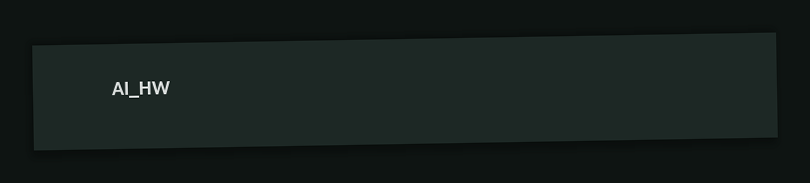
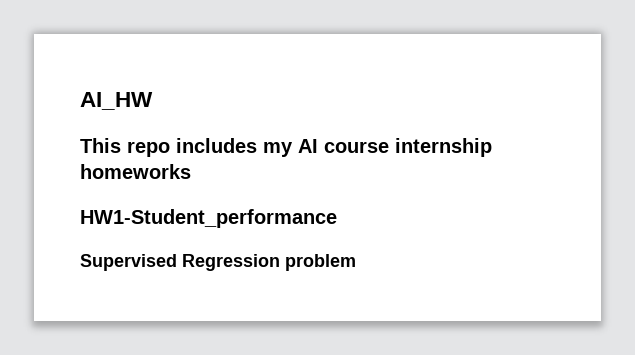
+ This repo includes my AI course internship homeworks
+ HW1-Student_performance
+ Supervised Regression problem

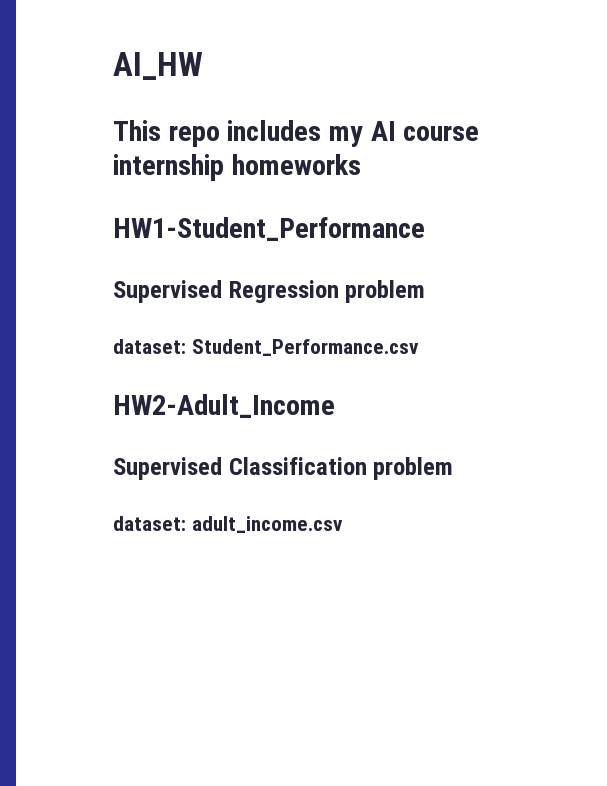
- HW1-Student_performance
+ HW1-Student_Performance
+ dataset: Student_Performance.csv
+ HW2-Adult_Income
+ Supervised Classification problem
+ dataset: adult_income.csv

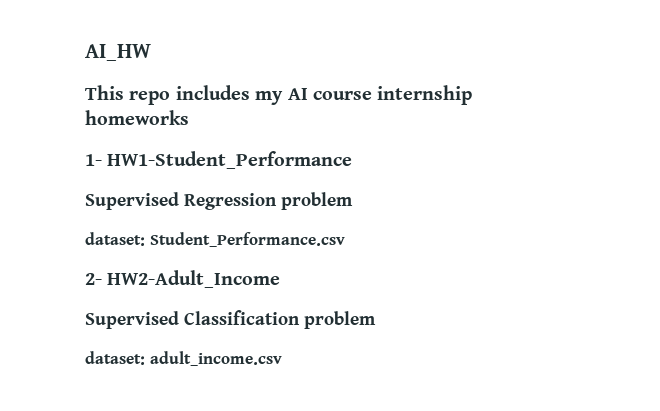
- HW1-Student_Performance
+ 1- HW1-Student_Performance
- HW2-Adult_Income
+ 2- HW2-Adult_Income

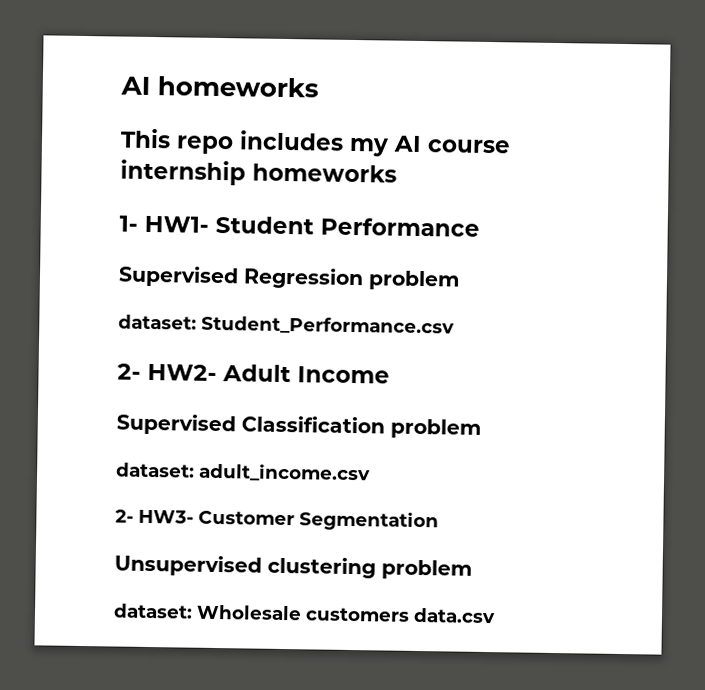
- AI_HW
+ AI homeworks
- 1- HW1-Student_Performance
+ 1- HW1- Student Performance
- 2- HW2-Adult_Income
+ 2- HW2- Adult Income
+ 2- HW3- Customer Segmentation
+ Unsupervised clustering problem
+ dataset: Wholesale customers data.csv

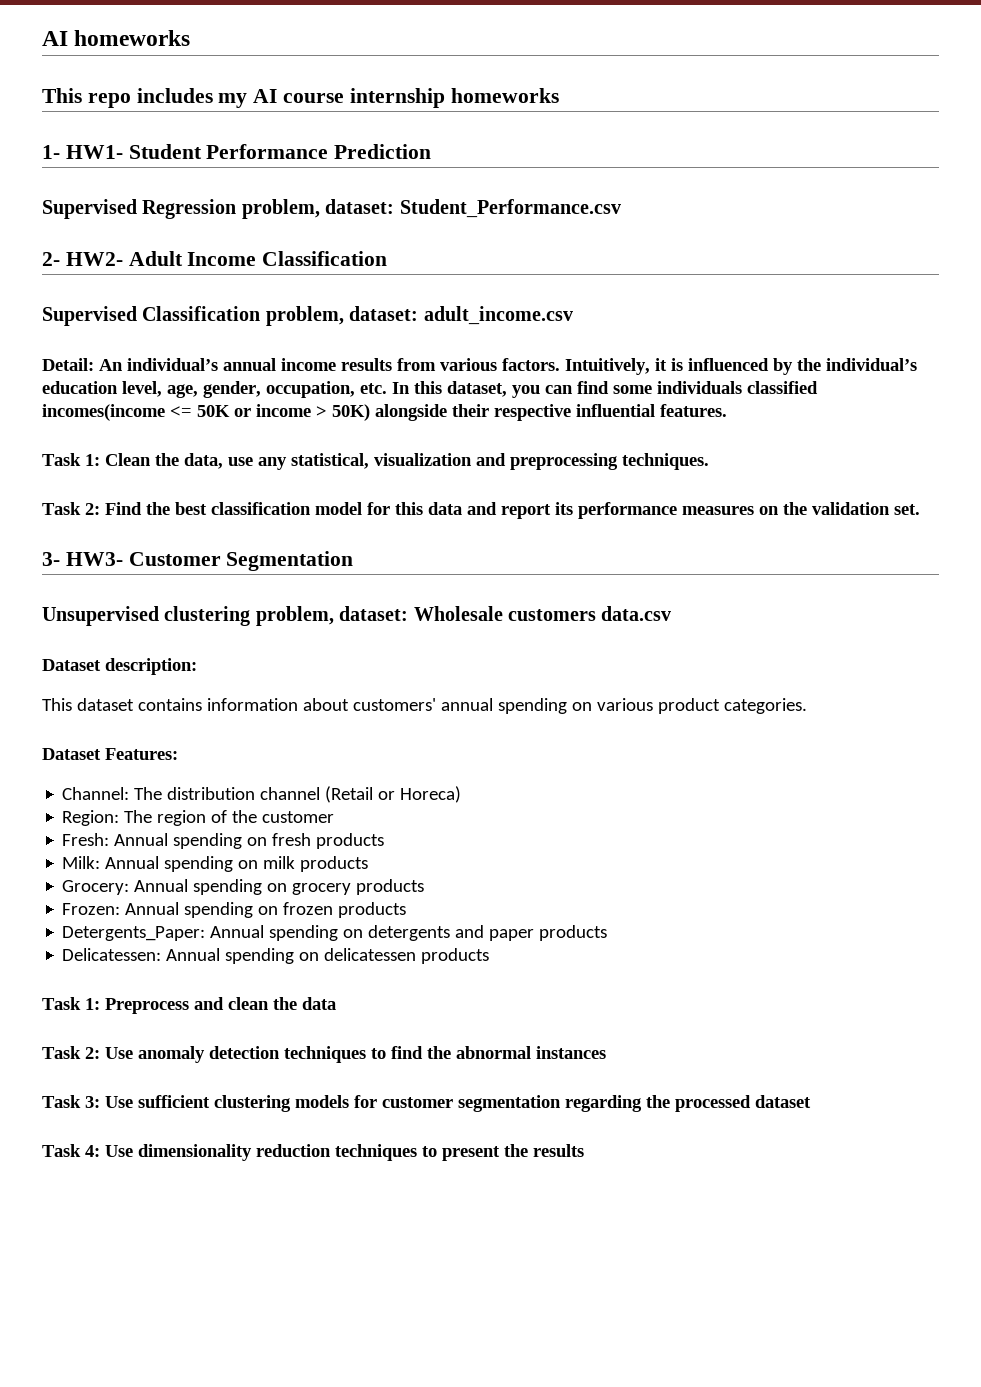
- 1- HW1- Student Performance
+ 1- HW1- Student Performance Prediction
- Supervised Regression problem
- dataset: Student_Performance.csv
+ Supervised Regression problem, dataset: Student_Performance.csv
- 2- HW2- Adult Income
+ 2- HW2- Adult Income Classification
- Supervised Classification problem
- dataset: adult_income.csv
+ Supervised Classification problem, dataset: adult_income.csv
- 2- HW3- Customer Segmentation
+ Detail: An individual’s annual income results from various factors. Intuitively, it is influenced by the individual’s education level, age, gender, occupation, etc. In this dataset, you can find some individuals classified incomes(income <= 50K or income > 50K) alongside their respective influential features.
+ Task 1: Clean the data, use any statistical, visualization and preprocessing techniques.
+ Task 2: Find the best classification model for this data and report its performance measures on the validation set.
+ 3- HW3- Customer Segmentation
- Unsupervised clustering problem
- dataset: Wholesale customers data.csv
+ Unsupervised clustering problem, dataset: Wholesale customers data.csv
+ Dataset description:
+ This dataset contains information about customers' annual spending on various product categories.
+ Dataset Features:
+ Channel: The distribution channel (Retail or Horeca)
+ Region: The region of the customer
+ Fresh: Annual spending on fresh products
+ Milk: Annual spending on milk products
+ Grocery: Annual spending on grocery products
+ Frozen: Annual spending on frozen products
+ Detergents_Paper: Annual spending on detergents and paper products
+ Delicatessen: Annual spending on delicatessen products
+ Task 1: Preprocess and clean the data
+ Task 2: Use anomaly detection techniques to find the abnormal instances
+ Task 3: Use sufficient clustering models for customer segmentation regarding the processed dataset
+ Task 4: Use dimensionality reduction techniques to present the results

